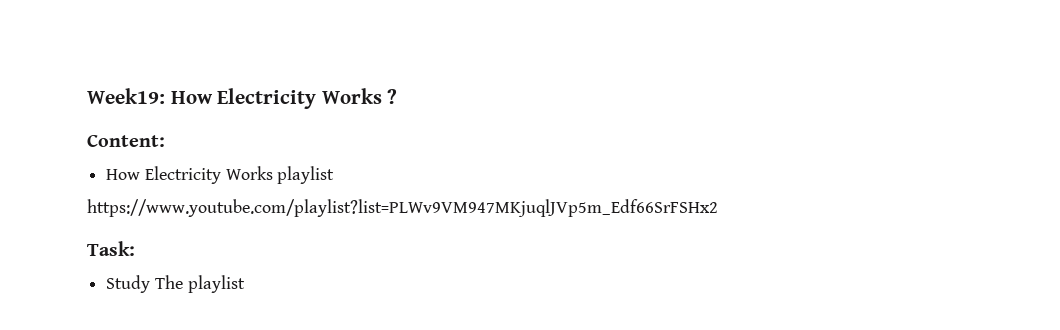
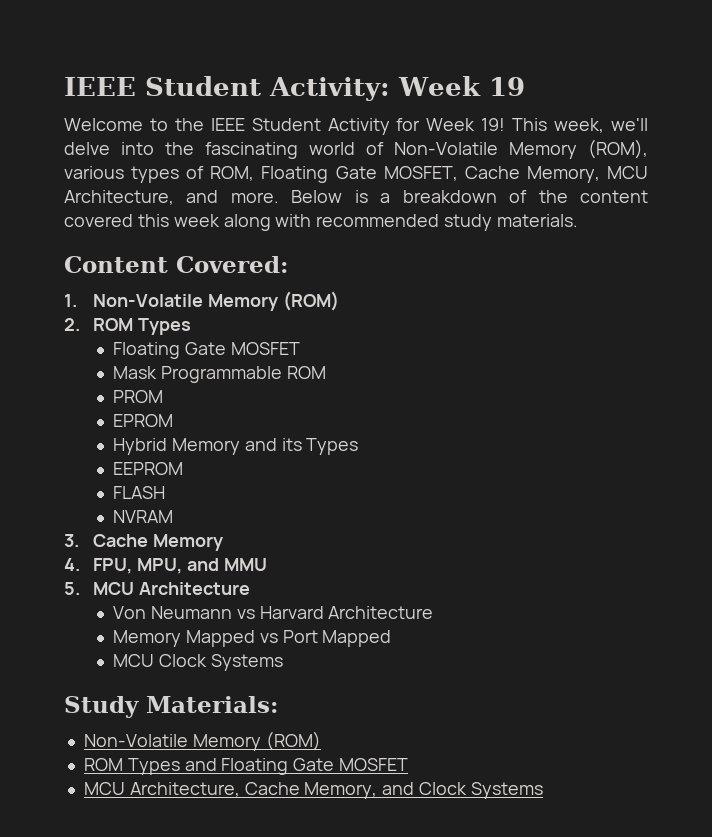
- Week19: How Electricity Works ?
- Content:
- How Electricity Works playlist
- https://www.youtube.com/playlist?list=PLWv9VM947MKjuqlJVp5m_Edf66SrFSHx2
- Task:
- Study The playlist
+ IEEE Student Activity: Week 19
+ Welcome to the IEEE Student Activity for Week 19! This week, we'll delve into the fascinating world of Non-Volatile Memory (ROM), various types of ROM, Floating Gate MOSFET, Cache Memory, MCU Architecture, and more. Below is a breakdown of the content covered this week along with recommended study materials.
+ Content Covered:
+ 1. Non-Volatile Memory (ROM)
+ 2. ROM Types
+ Floating Gate MOSFET
+ Mask Programmable ROM
+ PROM
+ EPROM
+ Hybrid Memory and its Types
+ EEPROM
+ FLASH
+ NVRAM
+ 3. Cache Memory
+ 4. FPU, MPU, and MMU
+ 5. MCU Architecture
+ Von Neumann vs Harvard Architecture
+ Memory Mapped vs Port Mapped
+ MCU Clock Systems
+ Study Materials:
+ Non-Volatile Memory (ROM)
+ ROM Types and Floating Gate MOSFET
+ MCU Architecture, Cache Memory, and Clock Systems

